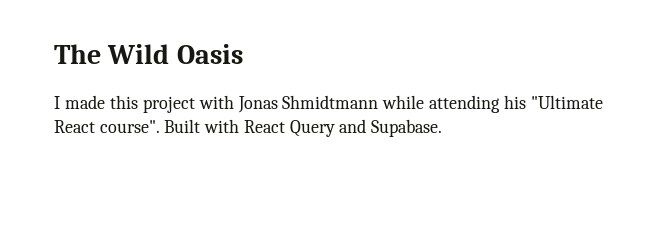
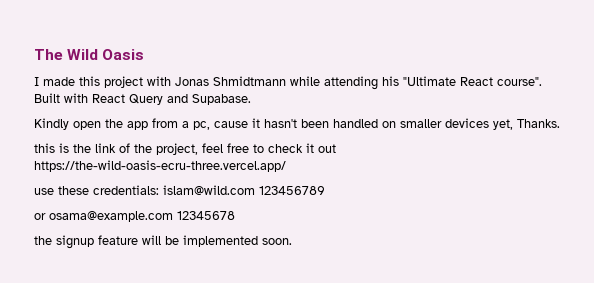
+ Kindly open the app from a pc, cause it hasn't been handled on smaller devices yet, Thanks.
+ this is the link of the project, feel free to check it out https://the-wild-oasis-ecru-three.vercel.app/
+ use these credentials: islam@wild.com 123456789
+ or osama@example.com 12345678
+ the signup feature will be implemented soon.

